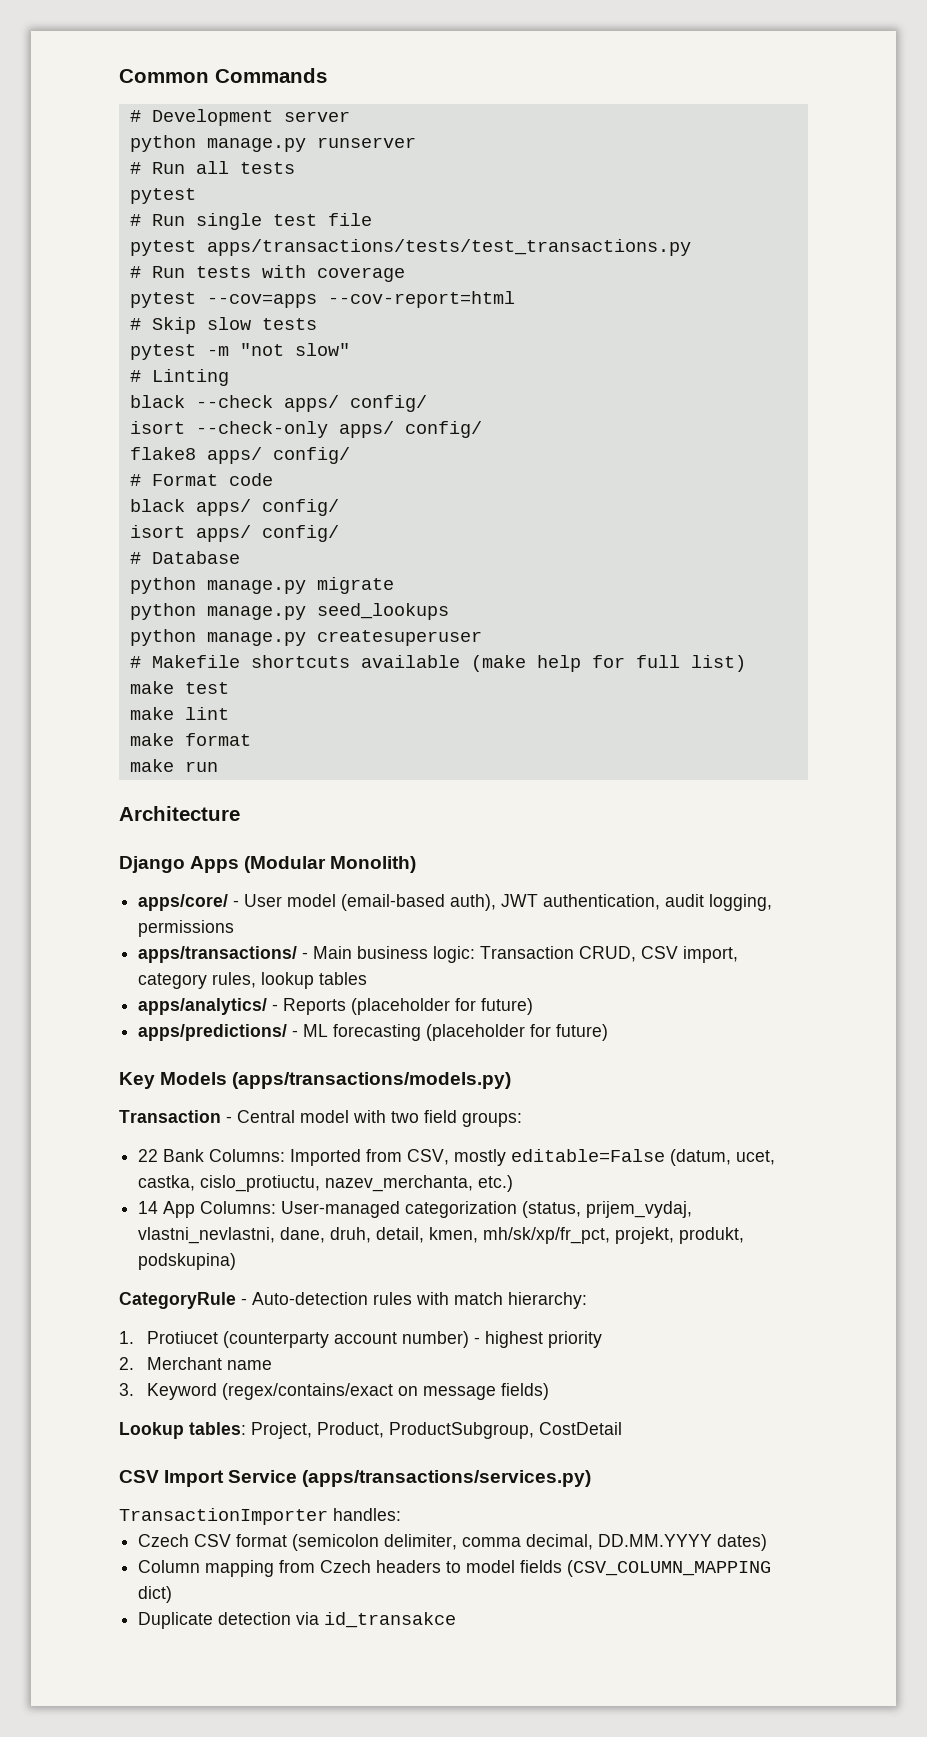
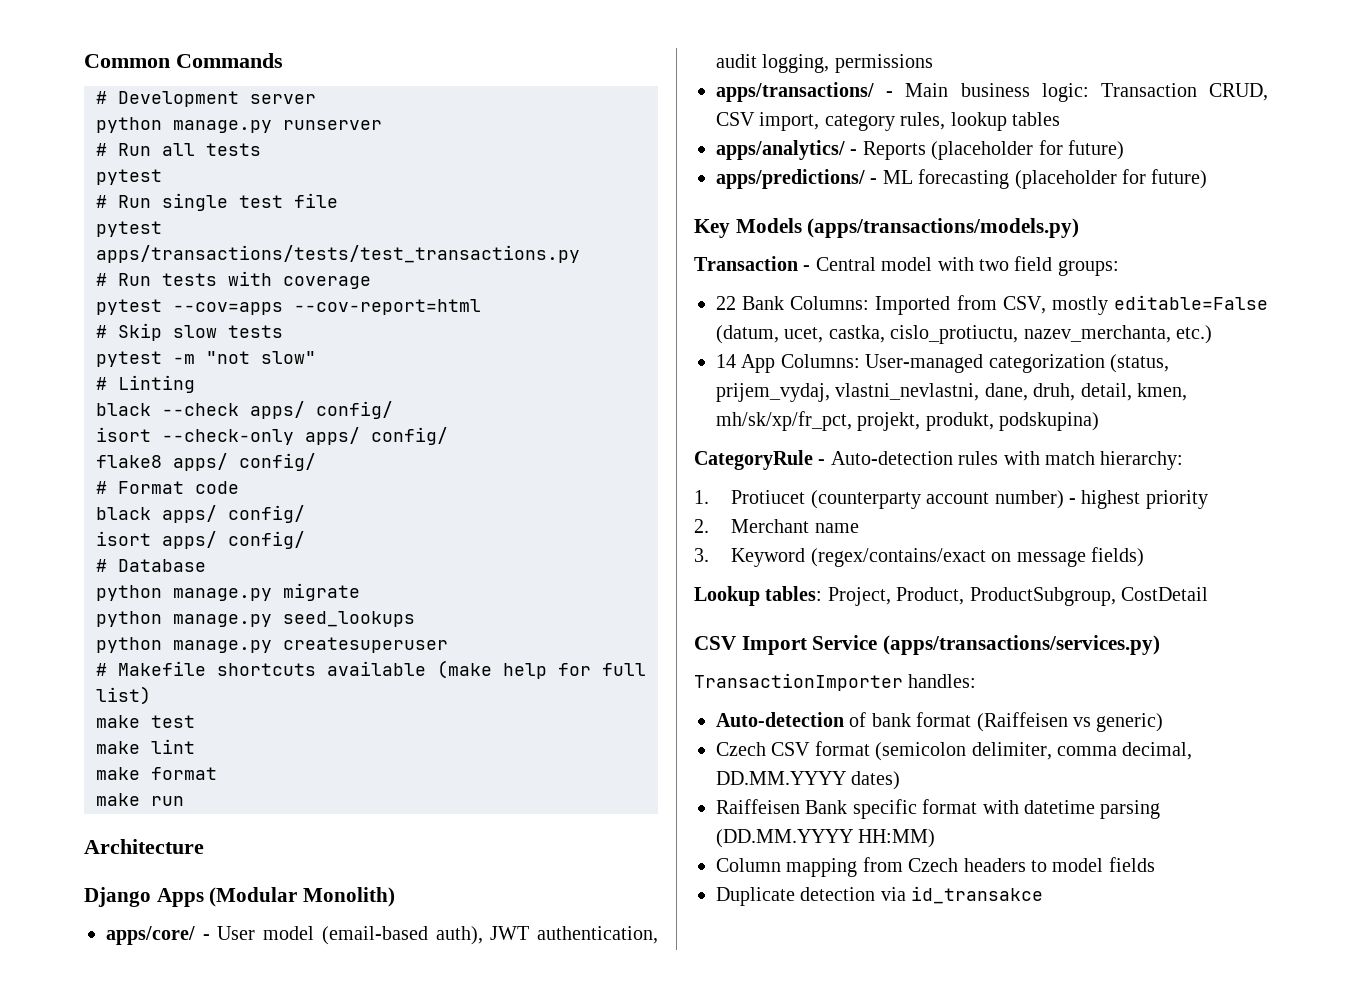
+ Auto-detection of bank format (Raiffeisen vs generic)
+ Raiffeisen Bank specific format with datetime parsing (DD.MM.YYYY HH:MM)
- Column mapping from Czech headers to model fields (CSV_COLUMN_MAPPING dict)
+ Column mapping from Czech headers to model fields

